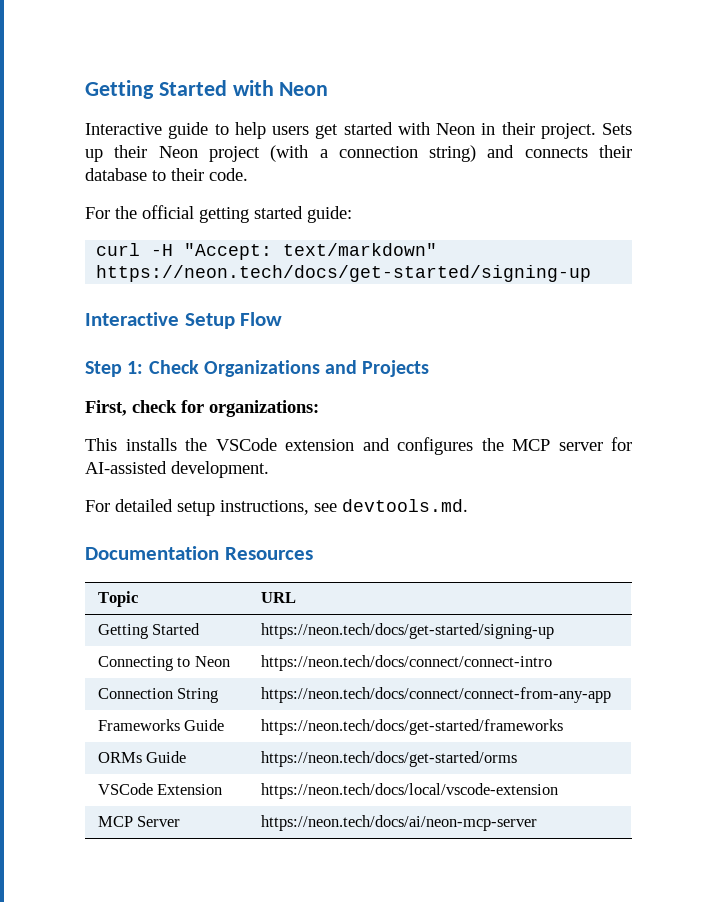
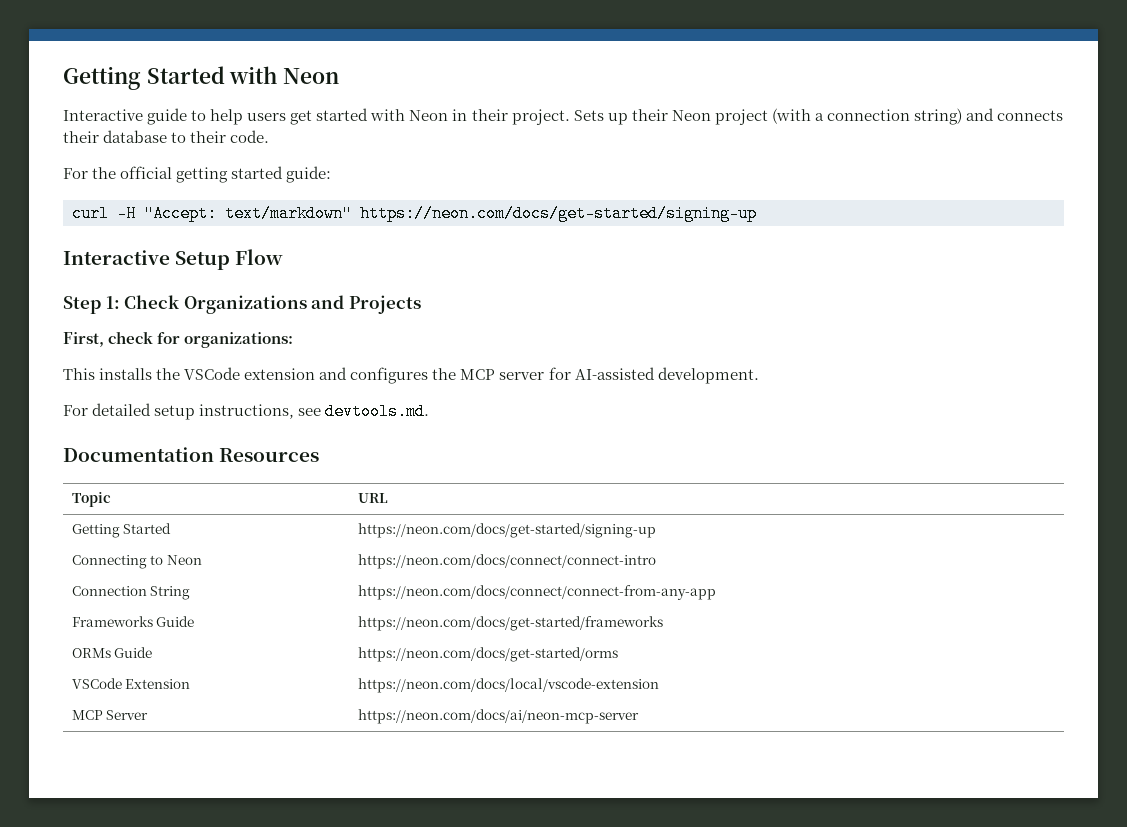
- curl -H "Accept: text/markdown" https://neon.tech/docs/get-started/signing-up
+ curl -H "Accept: text/markdown" https://neon.com/docs/get-started/signing-up
- Getting Started | https://neon.tech/docs/get-started/signing-up
+ Getting Started | https://neon.com/docs/get-started/signing-up
- Connecting to Neon | https://neon.tech/docs/connect/connect-intro
+ Connecting to Neon | https://neon.com/docs/connect/connect-intro
- Connection String | https://neon.tech/docs/connect/connect-from-any-app
+ Connection String | https://neon.com/docs/connect/connect-from-any-app
- Frameworks Guide | https://neon.tech/docs/get-started/frameworks
+ Frameworks Guide | https://neon.com/docs/get-started/frameworks
- ORMs Guide | https://neon.tech/docs/get-started/orms
+ ORMs Guide | https://neon.com/docs/get-started/orms
- VSCode Extension | https://neon.tech/docs/local/vscode-extension
+ VSCode Extension | https://neon.com/docs/local/vscode-extension
- MCP Server | https://neon.tech/docs/ai/neon-mcp-server
+ MCP Server | https://neon.com/docs/ai/neon-mcp-server

